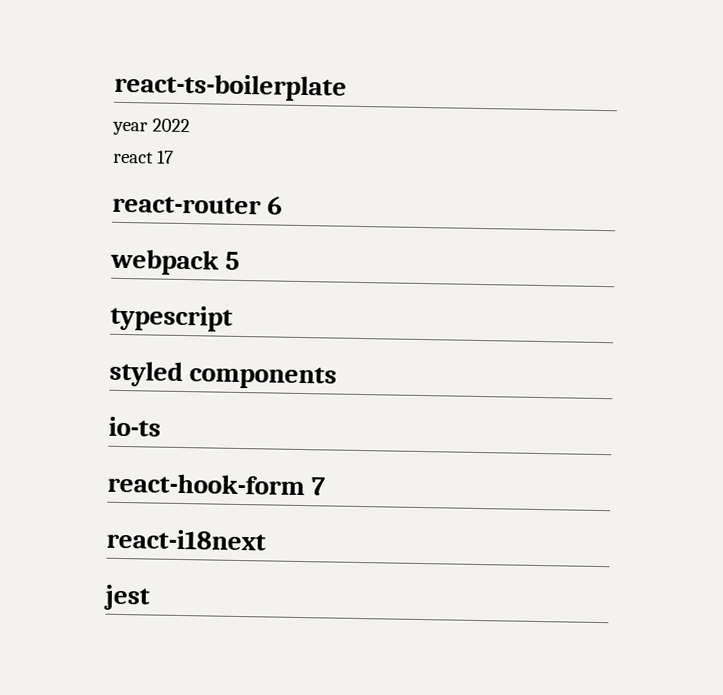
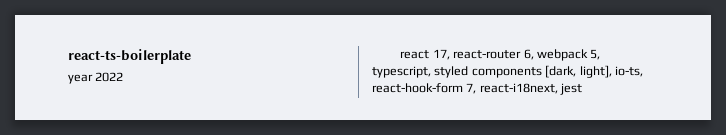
- react 17
- react-router 6
- webpack 5
- typescript
- styled components
- io-ts
- react-hook-form 7
- react-i18next
- jest
+ react 17, react-router 6, webpack 5, typescript, styled components [dark, light], io-ts, react-hook-form 7, react-i18next, jest

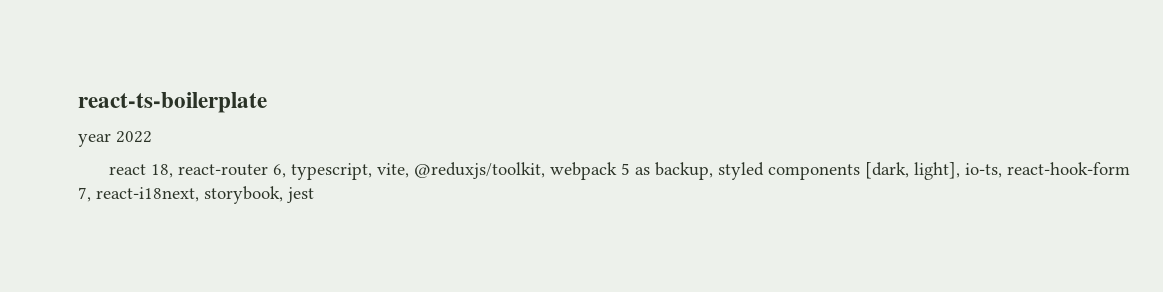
- react 17, react-router 6, webpack 5, typescript, styled components [dark, light], io-ts, react-hook-form 7, react-i18next, jest
+ react 18, react-router 6, typescript, vite, @reduxjs/toolkit, webpack 5 as backup, styled components [dark, light], io-ts, react-hook-form 7, react-i18next, storybook, jest

